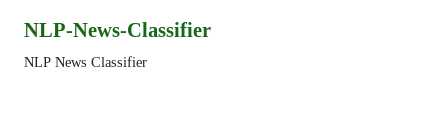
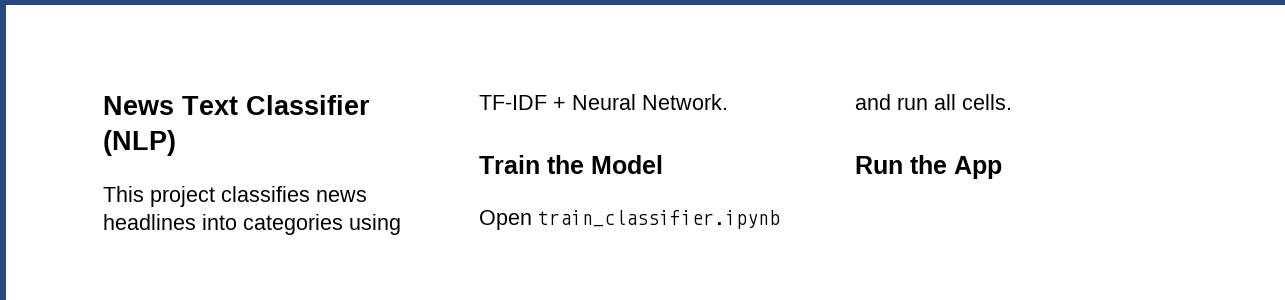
- NLP-News-Classifier
- NLP News Classifier
+ News Text Classifier (NLP)
+ This project classifies news headlines into categories using TF-IDF + Neural Network.
+ Train the Model
+ Open train_classifier.ipynb and run all cells.
+ Run the App

